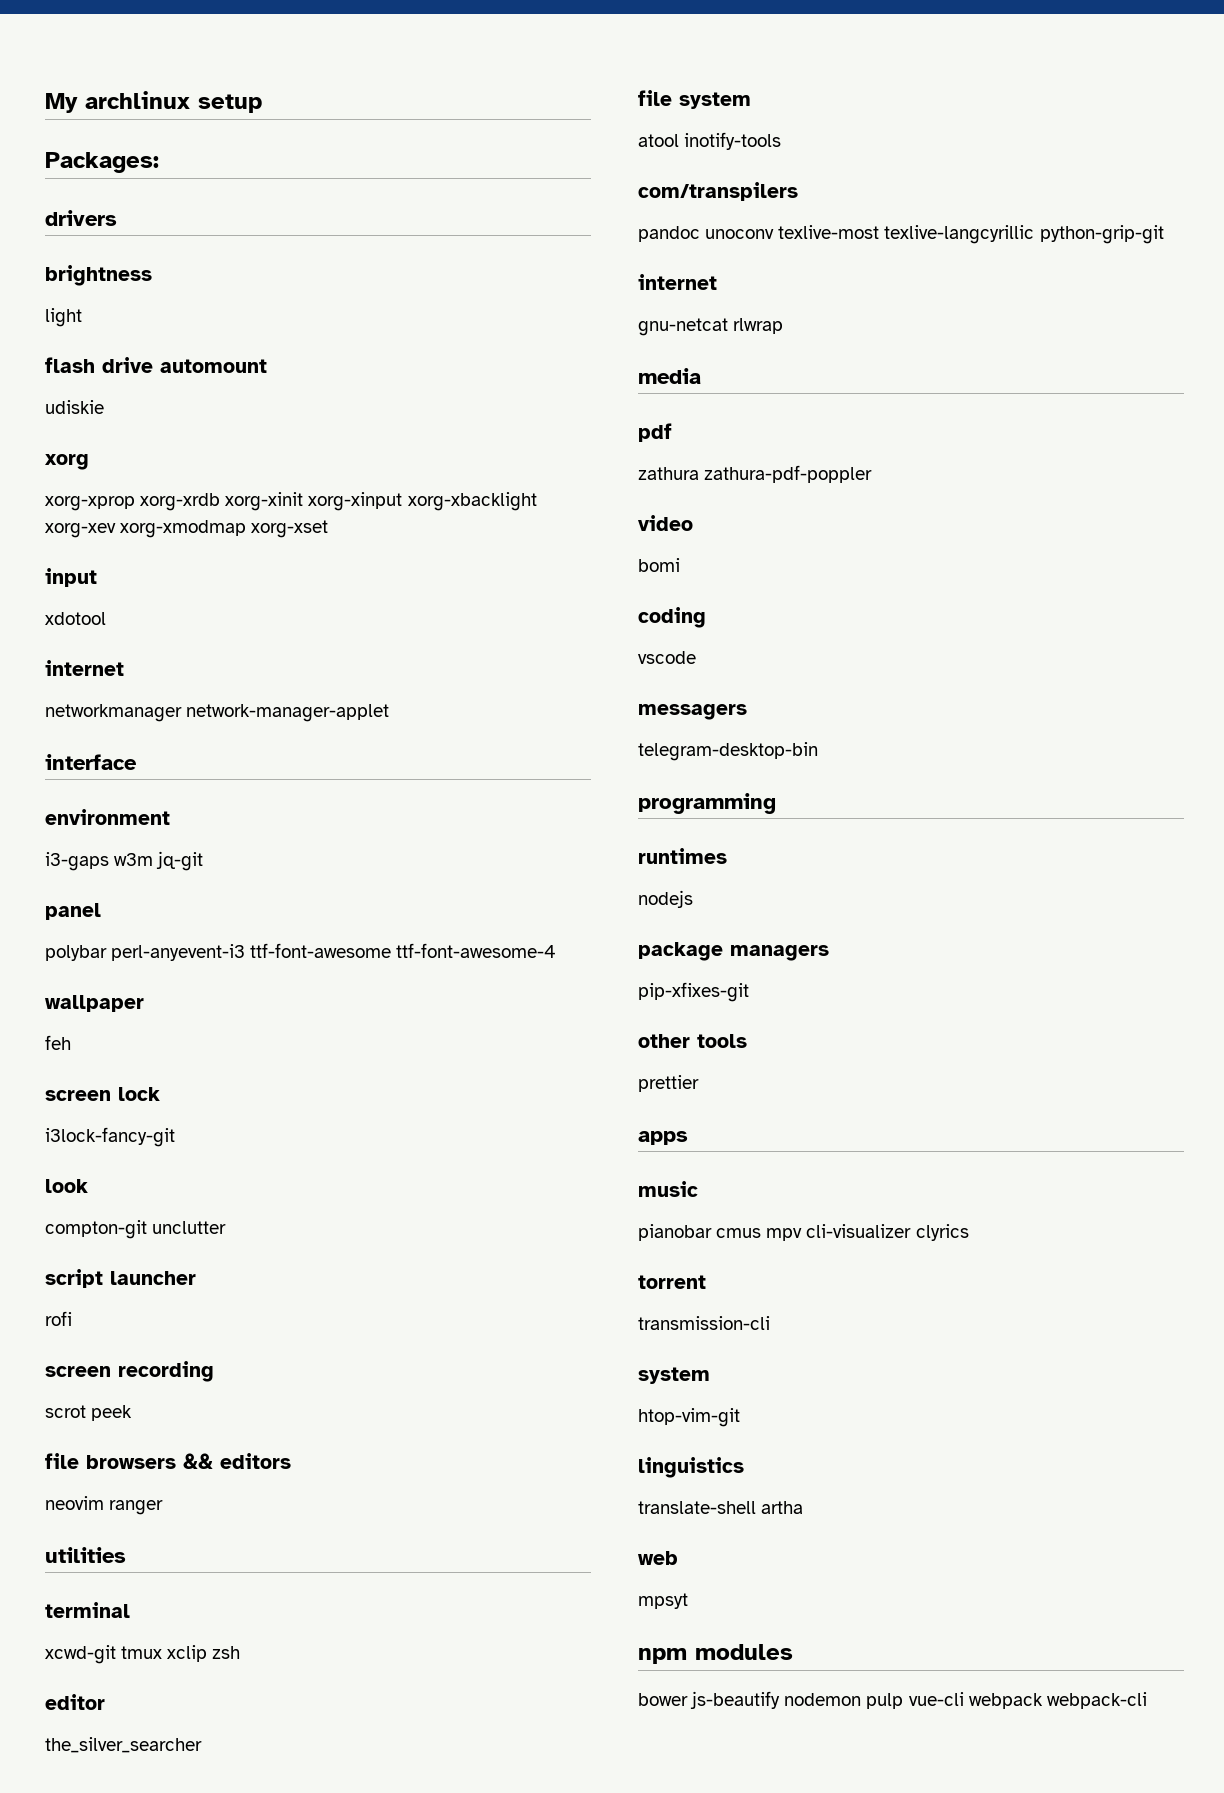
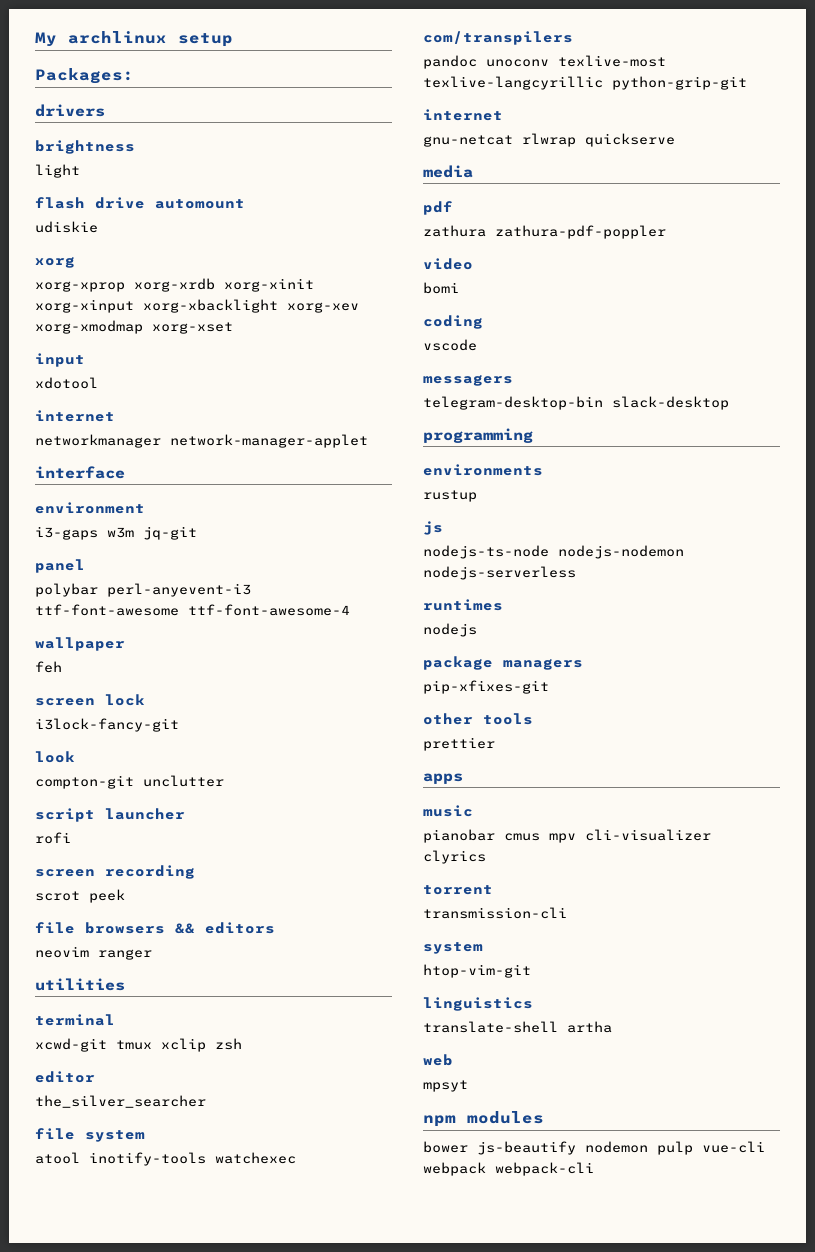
- atool inotify-tools
+ atool inotify-tools watchexec
- gnu-netcat rlwrap
+ gnu-netcat rlwrap quickserve
- telegram-desktop-bin
+ telegram-desktop-bin slack-desktop
+ environments
+ rustup
+ js
+ nodejs-ts-node nodejs-nodemon nodejs-serverless

